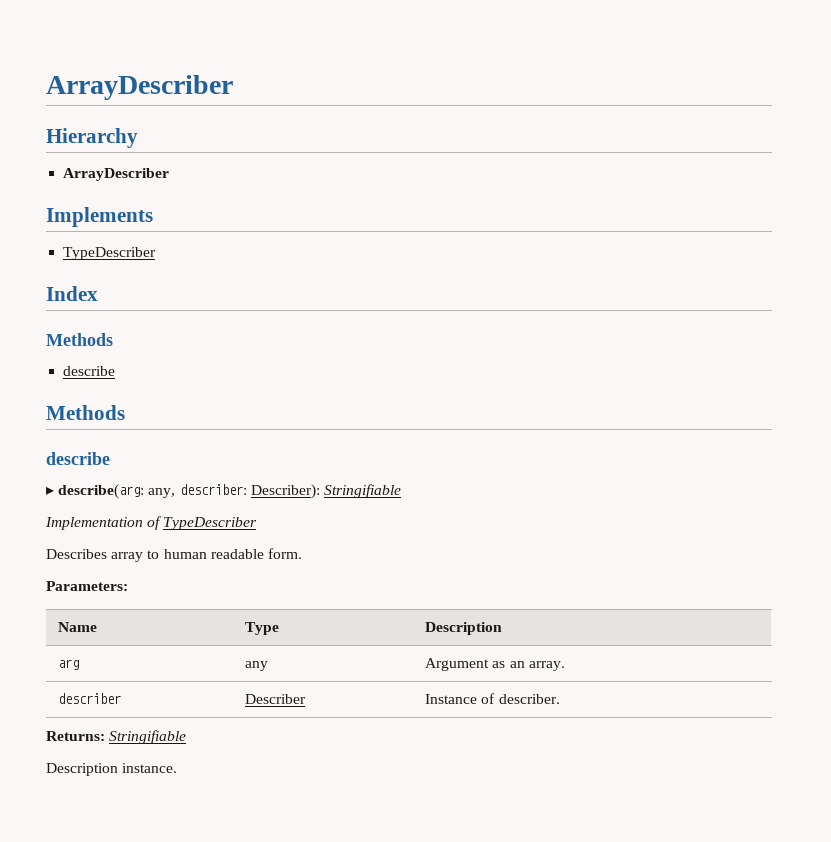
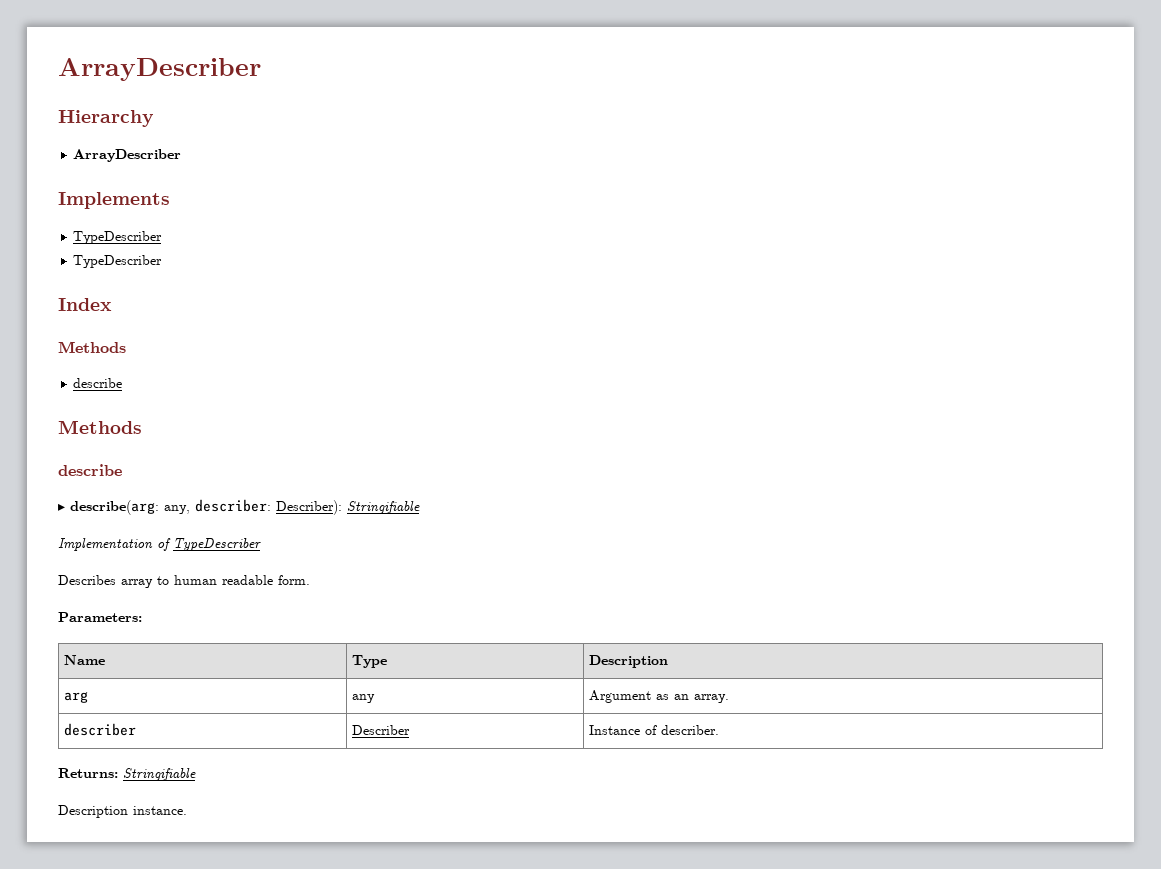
  Implements
+ TypeDescriber

